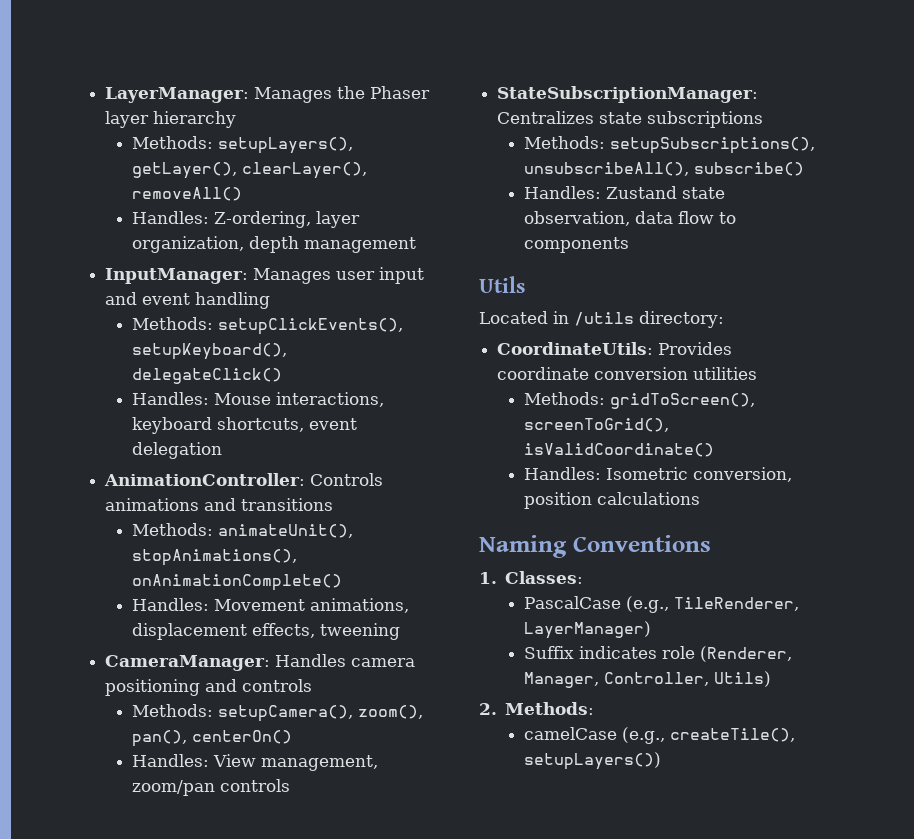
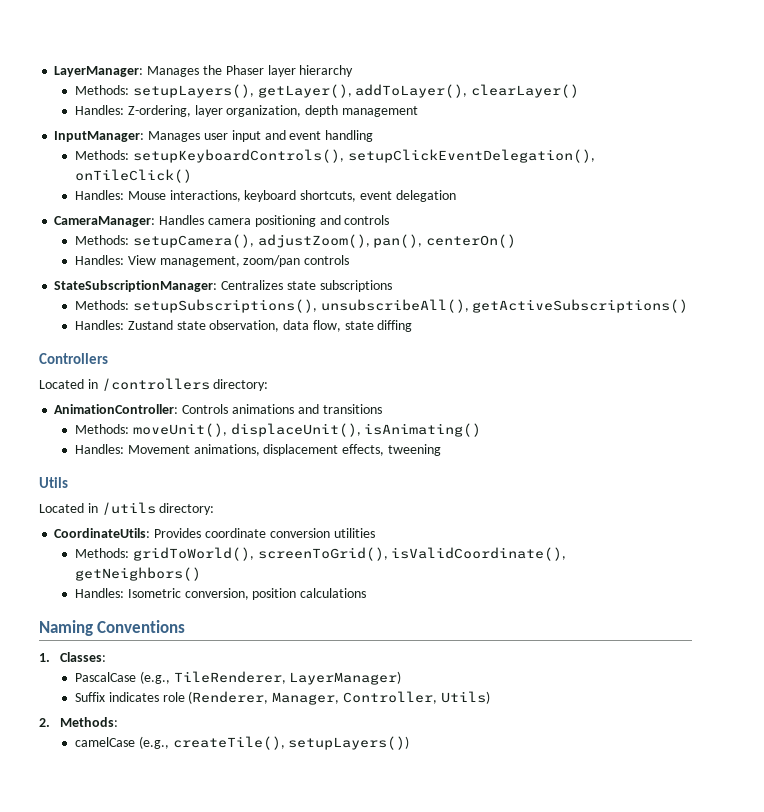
- Methods: setupLayers(), getLayer(), clearLayer(), removeAll()
+ Methods: setupLayers(), getLayer(), addToLayer(), clearLayer()
- Methods: setupClickEvents(), setupKeyboard(), delegateClick()
+ Methods: setupKeyboardControls(), setupClickEventDelegation(), onTileClick()
- AnimationController: Controls animations and transitions
- Methods: animateUnit(), stopAnimations(), onAnimationComplete()
- Handles: Movement animations, displacement effects, tweening
- Methods: setupCamera(), zoom(), pan(), centerOn()
+ Methods: setupCamera(), adjustZoom(), pan(), centerOn()
- Methods: setupSubscriptions(), unsubscribeAll(), subscribe()
+ Methods: setupSubscriptions(), unsubscribeAll(), getActiveSubscriptions()
- Handles: Zustand state observation, data flow to components
+ Handles: Zustand state observation, data flow, state diffing
+ Controllers
+ Located in /controllers directory:
+ AnimationController: Controls animations and transitions
+ Methods: moveUnit(), displaceUnit(), isAnimating()
+ Handles: Movement animations, displacement effects, tweening
- Methods: gridToScreen(), screenToGrid(), isValidCoordinate()
+ Methods: gridToWorld(), screenToGrid(), isValidCoordinate(), getNeighbors()

